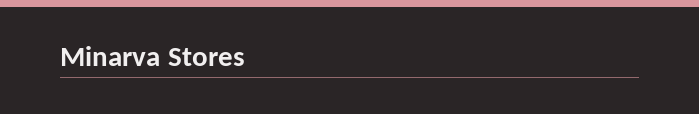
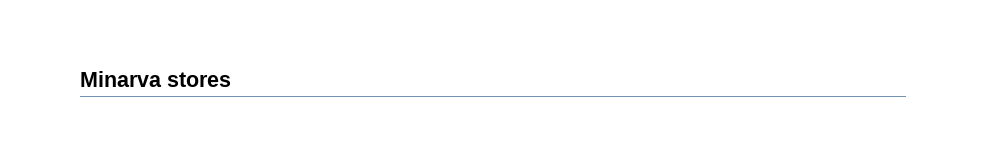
- Minarva Stores
+ Minarva stores

